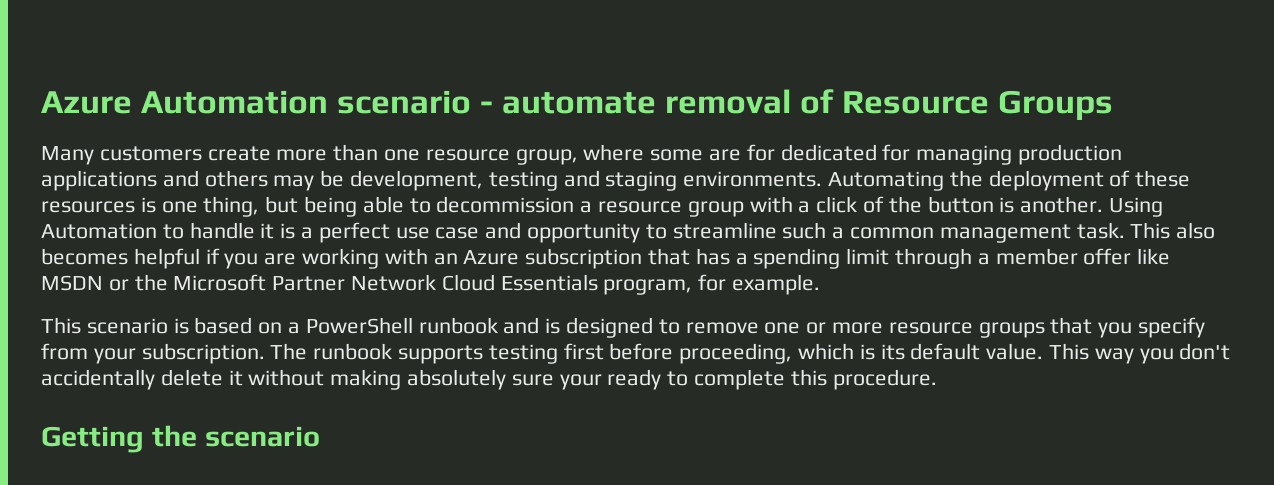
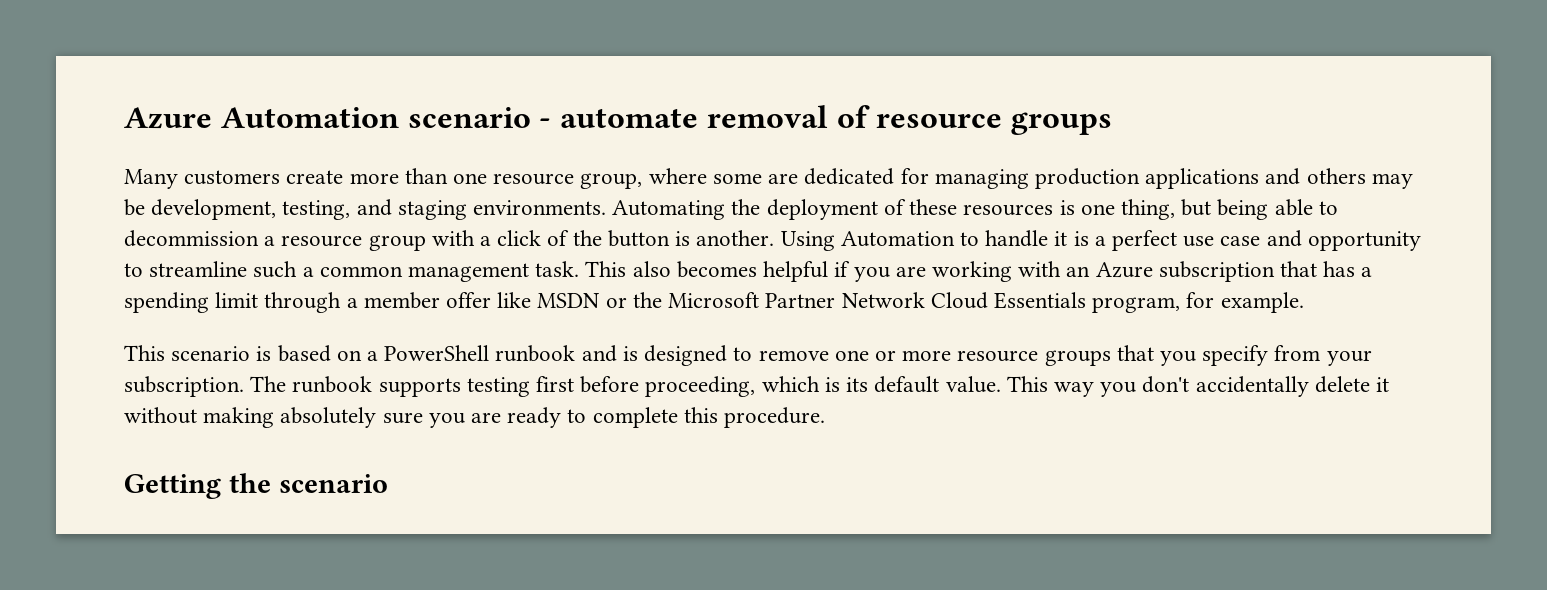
- Azure Automation scenario - automate removal of Resource Groups
+ Azure Automation scenario - automate removal of resource groups
- Many customers create more than one resource group, where some are for dedicated for managing production applications and others may be development, testing and staging environments.
+ Many customers create more than one resource group, where some are dedicated for managing production applications and others may be development, testing, and staging environments.
- This way you don't accidentally delete it without making absolutely sure your ready to complete this procedure.
+ This way you don't accidentally delete it without making absolutely sure you are ready to complete this procedure.

